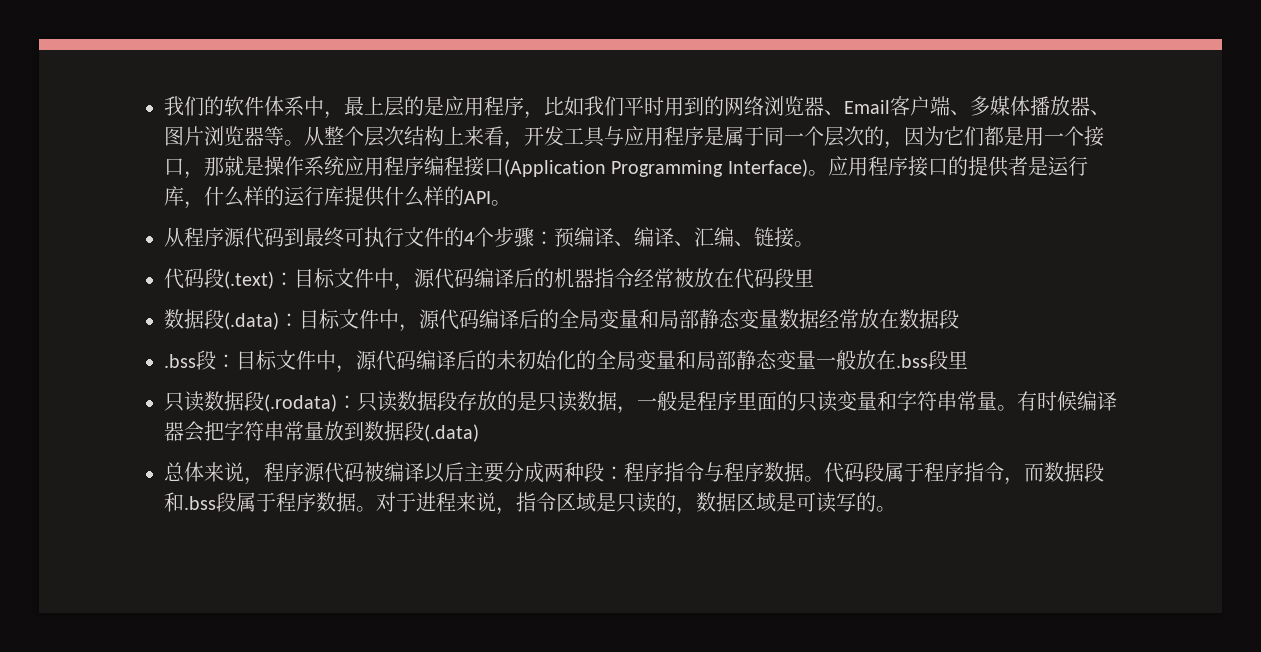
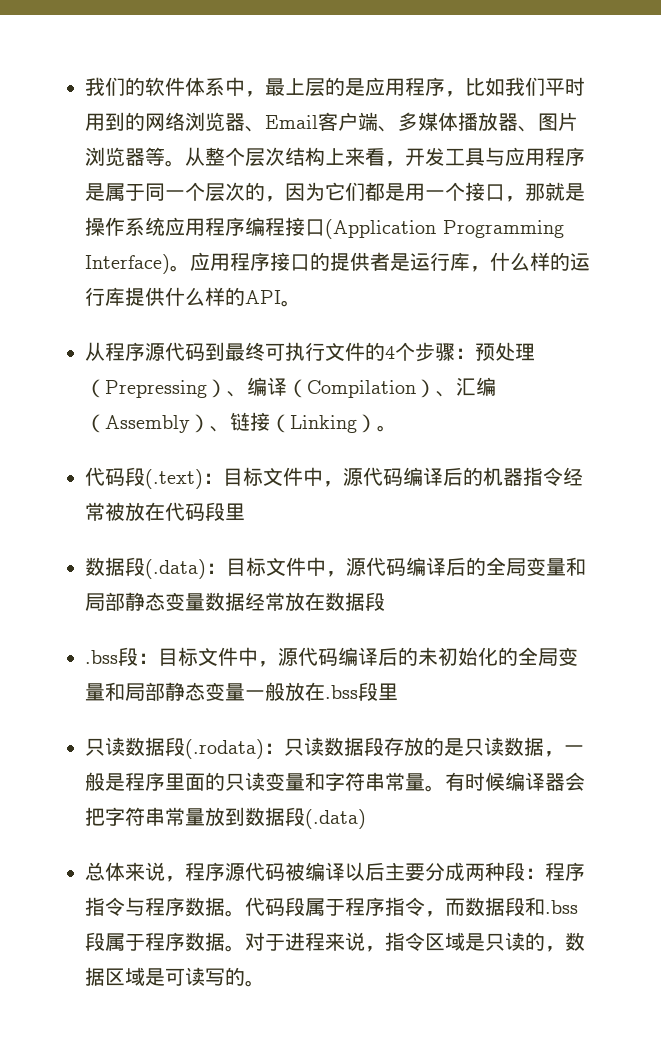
- 从程序源代码到最终可执行文件的4个步骤：预编译、编译、汇编、链接。
+ 从程序源代码到最终可执行文件的4个步骤：预处理（Prepressing）、编译（Compilation）、汇编（Assembly）、链接（Linking）。

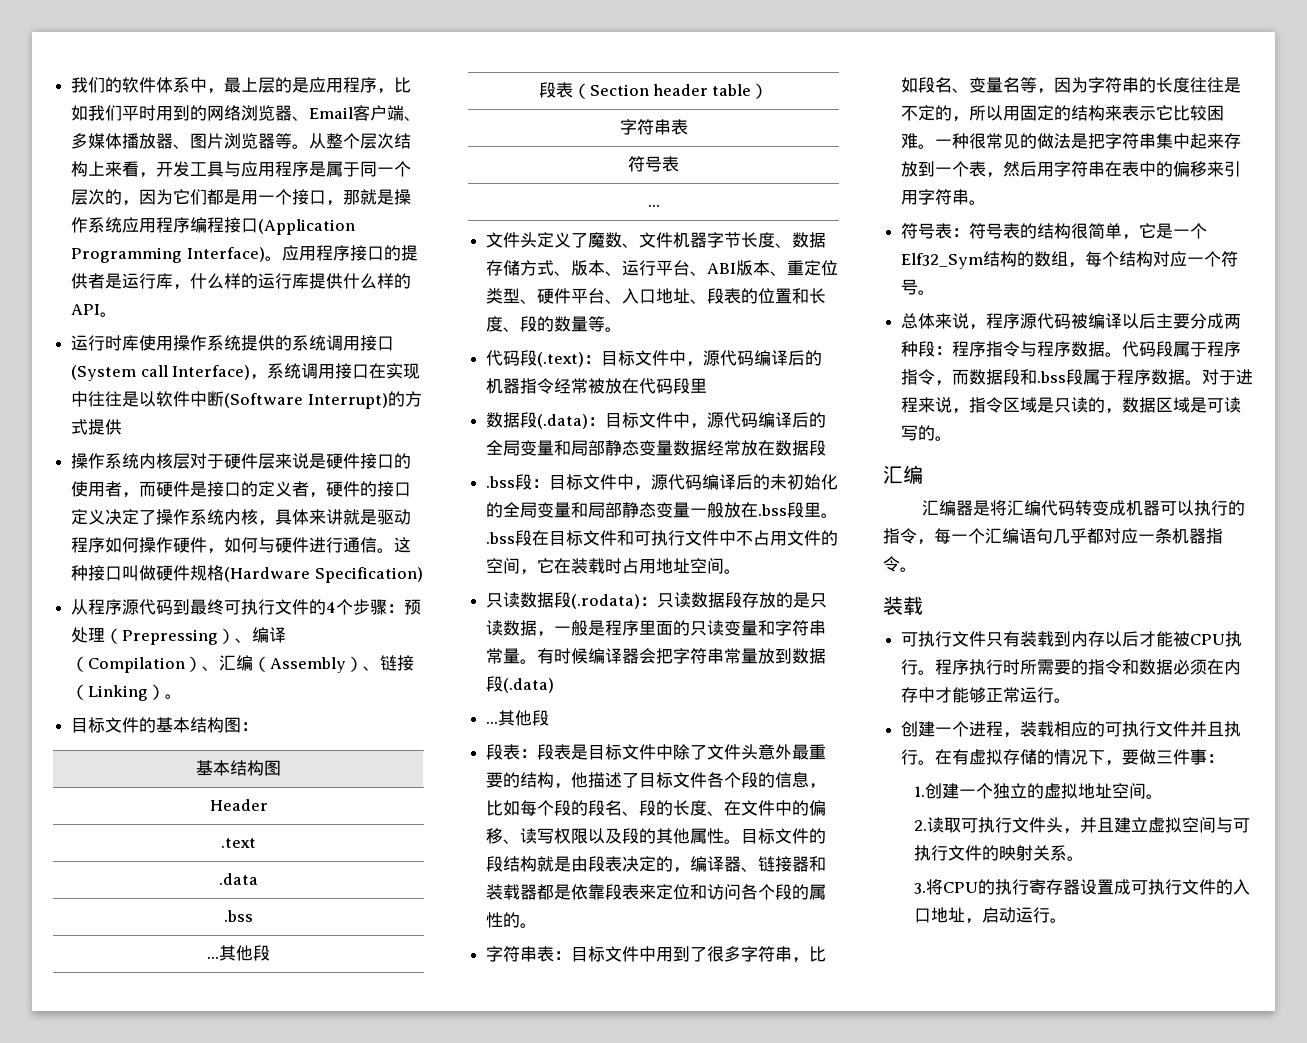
+ 运行时库使用操作系统提供的系统调用接口(System call Interface)，系统调用接口在实现中往往是以软件中断(Software Interrupt)的方式提供
+ 操作系统内核层对于硬件层来说是硬件接口的使用者，而硬件是接口的定义者，硬件的接口定义决定了操作系统内核，具体来讲就是驱动程序如何操作硬件，如何与硬件进行通信。这种接口叫做硬件规格(Hardware Specification)
+ 目标文件的基本结构图：
+ 基本结构图
+ Header
+ .text
+ .data
+ .bss
+ ...其他段
+ 段表（Section header table）
+ 字符串表
+ 符号表
+ ...
+ 文件头定义了魔数、文件机器字节长度、数据存储方式、版本、运行平台、ABI版本、重定位类型、硬件平台、入口地址、段表的位置和长度、段的数量等。
- .bss段：目标文件中，源代码编译后的未初始化的全局变量和局部静态变量一般放在.bss段里
+ .bss段：目标文件中，源代码编译后的未初始化的全局变量和局部静态变量一般放在.bss段里。.bss段在目标文件和可执行文件中不占用文件的空间，它在装载时占用地址空间。
  有时候编译器会把字符串常量放到数据段(.data)
+ ...其他段
+ 段表：段表是目标文件中除了文件头意外最重要的结构，他描述了目标文件各个段的信息，比如每个段的段名、段的长度、在文件中的偏移、读写权限以及段的其他属性。目标文件的段结构就是由段表决定的，编译器、链接器和装载器都是依靠段表来定位和访问各个段的属性的。
+ 字符串表：目标文件中用到了很多字符串，比如段名、变量名等，因为字符串的长度往往是不定的，所以用固定的结构来表示它比较困难。一种很常见的做法是把字符串集中起来存放到一个表，然后用字符串在表中的偏移来引用字符串。
+ 符号表：符号表的结构很简单，它是一个Elf32_Sym结构的数组，每个结构对应一个符号。
  对于进程来说，指令区域是只读的，数据区域是可读写的。
+ 汇编
+ 汇编器是将汇编代码转变成机器可以执行的指令，每一个汇编语句几乎都对应一条机器指令。
+ 装载
+ 可执行文件只有装载到内存以后才能被CPU执行。程序执行时所需要的指令和数据必须在内存中才能够正常运行。
+ 创建一个进程，装载相应的可执行文件并且执行。在有虚拟存储的情况下，要做三件事：
+ 1.创建一个独立的虚拟地址空间。
+ 2.读取可执行文件头，并且建立虚拟空间与可执行文件的映射关系。
+ 3.将CPU的执行寄存器设置成可执行文件的入口地址，启动运行。

